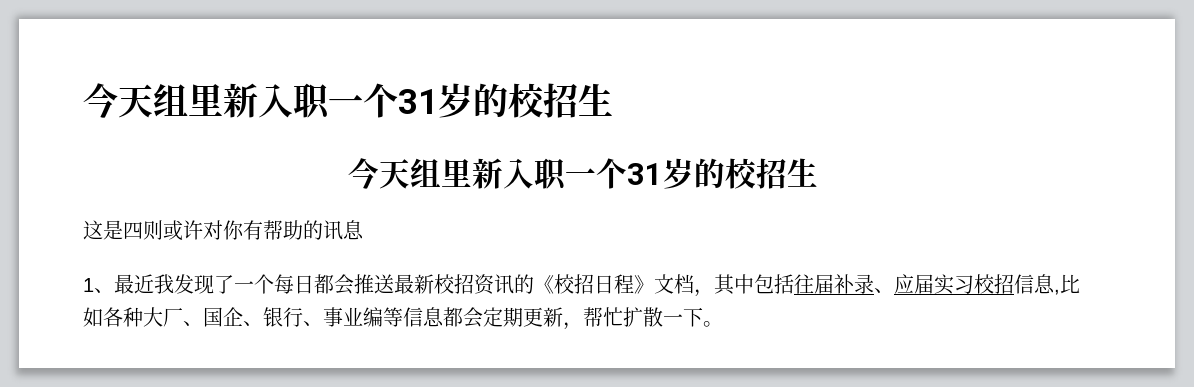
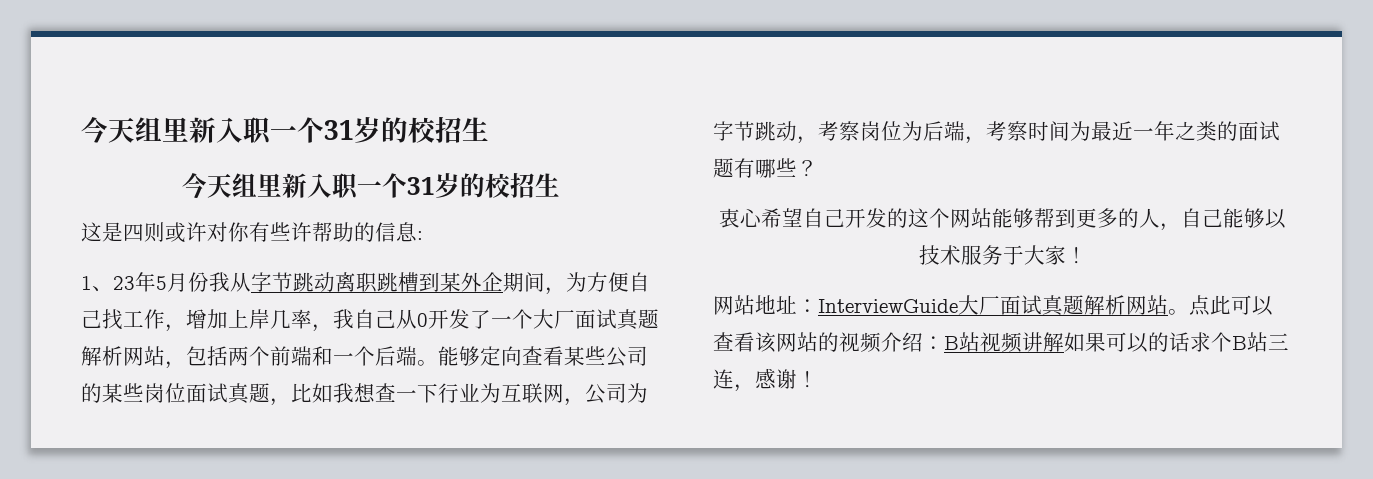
- 这是四则或许对你有帮助的讯息
+ 这是四则或许对你有些许帮助的信息:
- 1、最近我发现了一个每日都会推送最新校招资讯的《校招日程》文档，其中包括往届补录、应届实习校招信息,比如各种大厂、国企、银行、事业编等信息都会定期更新，帮忙扩散一下。
+ 1、23年5月份我从字节跳动离职跳槽到某外企期间，为方便自己找工作，增加上岸几率，我自己从0开发了一个大厂面试真题解析网站，包括两个前端和一个后端。能够定向查看某些公司的某些岗位面试真题，比如我想查一下行业为互联网，公司为字节跳动，考察岗位为后端，考察时间为最近一年之类的面试题有哪些？
+ 衷心希望自己开发的这个网站能够帮到更多的人，自己能够以技术服务于大家！
+ 网站地址：InterviewGuide大厂面试真题解析网站。点此可以查看该网站的视频介绍：B站视频讲解如果可以的话求个B站三连，感谢！

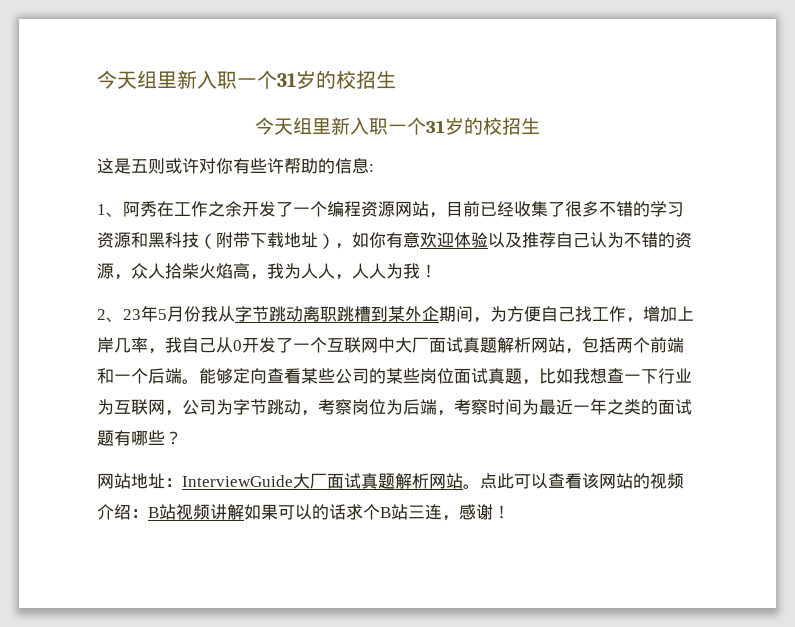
- 这是四则或许对你有些许帮助的信息:
+ 这是五则或许对你有些许帮助的信息:
- 1、23年5月份我从字节跳动离职跳槽到某外企期间，为方便自己找工作，增加上岸几率，我自己从0开发了一个大厂面试真题解析网站，包括两个前端和一个后端。
+ 1、阿秀在工作之余开发了一个编程资源网站，目前已经收集了很多不错的学习资源和黑科技（附带下载地址），如你有意欢迎体验以及推荐自己认为不错的资源，众人拾柴火焰高，我为人人，人人为我！
+ 2、23年5月份我从字节跳动离职跳槽到某外企期间，为方便自己找工作，增加上岸几率，我自己从0开发了一个互联网中大厂面试真题解析网站，包括两个前端和一个后端。
- 衷心希望自己开发的这个网站能够帮到更多的人，自己能够以技术服务于大家！

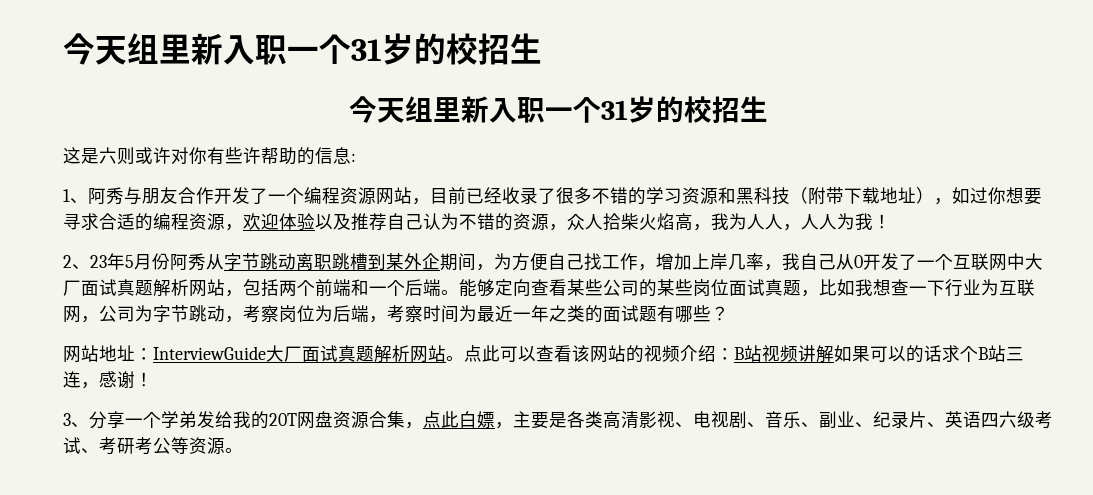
- 这是五则或许对你有些许帮助的信息:
+ 这是六则或许对你有些许帮助的信息:
- 1、阿秀在工作之余开发了一个编程资源网站，目前已经收集了很多不错的学习资源和黑科技（附带下载地址），如你有意欢迎体验以及推荐自己认为不错的资源，众人拾柴火焰高，我为人人，人人为我！
+ 1、阿秀与朋友合作开发了一个编程资源网站，目前已经收录了很多不错的学习资源和黑科技（附带下载地址），如过你想要寻求合适的编程资源，欢迎体验以及推荐自己认为不错的资源，众人拾柴火焰高，我为人人，人人为我！
- 2、23年5月份我从字节跳动离职跳槽到某外企期间，为方便自己找工作，增加上岸几率，我自己从0开发了一个互联网中大厂面试真题解析网站，包括两个前端和一个后端。
+ 2、23年5月份阿秀从字节跳动离职跳槽到某外企期间，为方便自己找工作，增加上岸几率，我自己从0开发了一个互联网中大厂面试真题解析网站，包括两个前端和一个后端。
+ 3、分享一个学弟发给我的20T网盘资源合集，点此白嫖，主要是各类高清影视、电视剧、音乐、副业、纪录片、英语四六级考试、考研考公等资源。

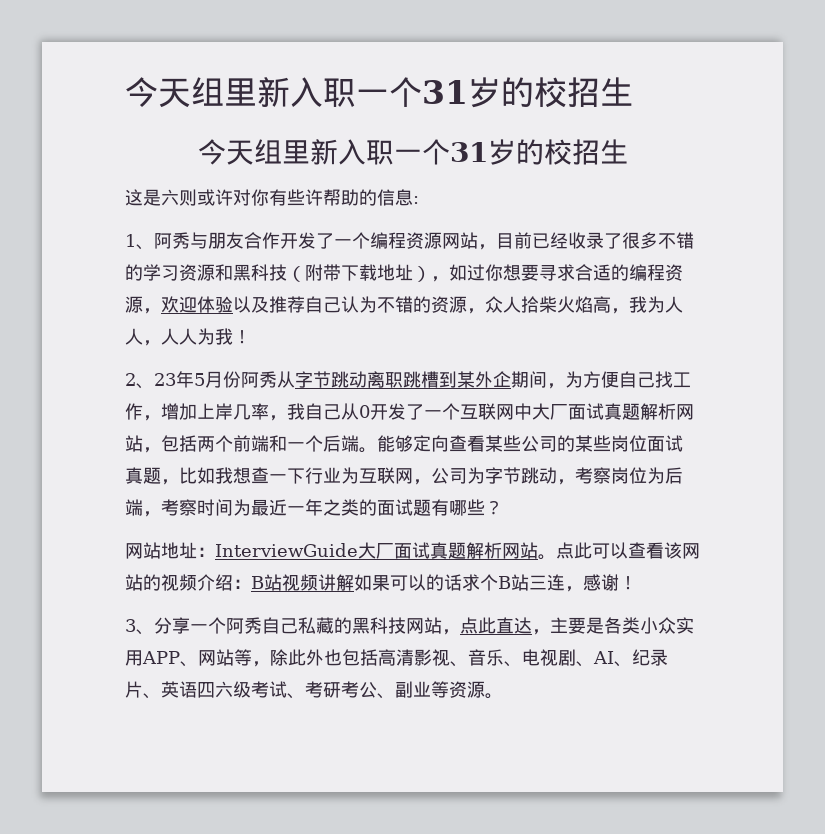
- 3、分享一个学弟发给我的20T网盘资源合集，点此白嫖，主要是各类高清影视、电视剧、音乐、副业、纪录片、英语四六级考试、考研考公等资源。
+ 3、分享一个阿秀自己私藏的黑科技网站，点此直达，主要是各类小众实用APP、网站等，除此外也包括高清影视、音乐、电视剧、AI、纪录片、英语四六级考试、考研考公、副业等资源。

